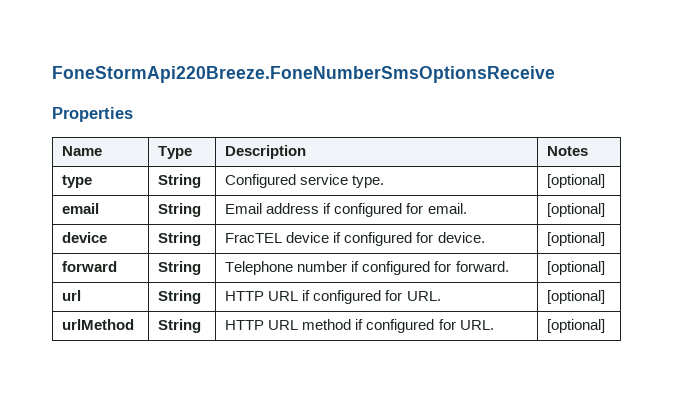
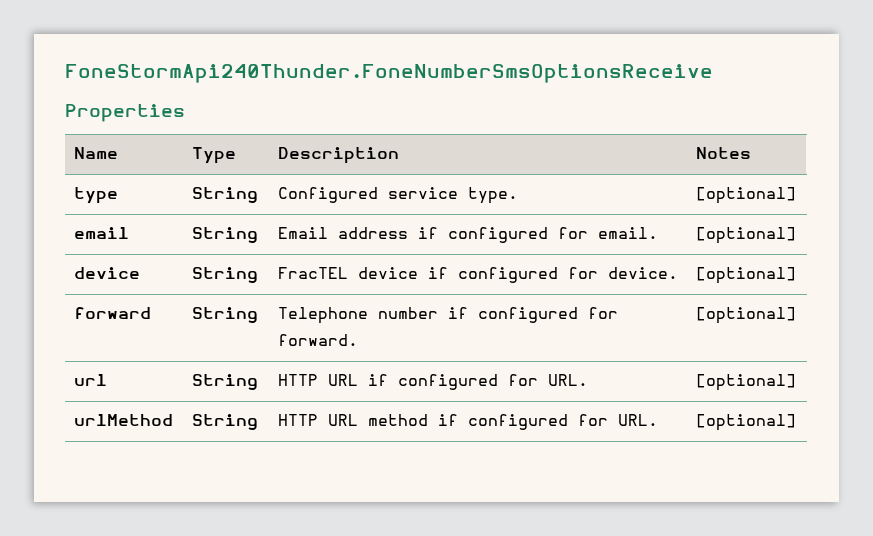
- FoneStormApi220Breeze.FoneNumberSmsOptionsReceive
+ FoneStormApi240Thunder.FoneNumberSmsOptionsReceive

